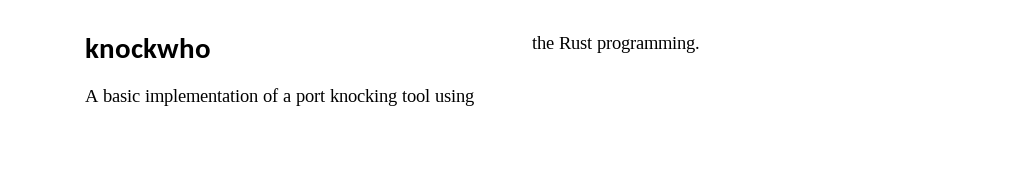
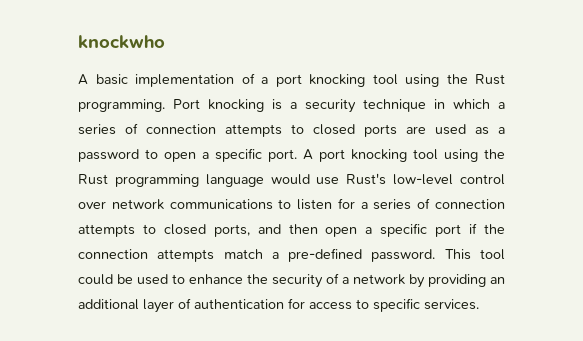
+ Port knocking is a security technique in which a series of connection attempts to closed ports are used as a password to open a specific port. A port knocking tool using the Rust programming language would use Rust's low-level control over network communications to listen for a series of connection attempts to closed ports, and then open a specific port if the connection attempts match a pre-defined password. This tool could be used to enhance the security of a network by providing an additional layer of authentication for access to specific services.

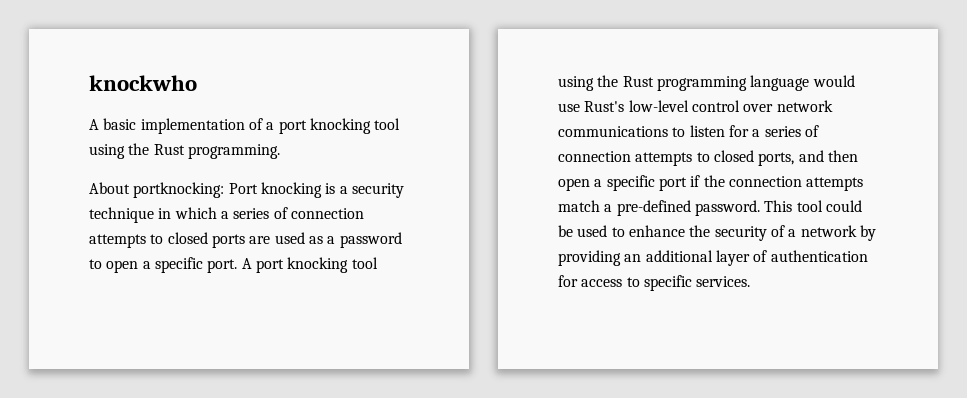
- A basic implementation of a port knocking tool using the Rust programming. Port knocking is a security technique in which a series of connection attempts to closed ports are used as a password to open a specific port.
+ A basic implementation of a port knocking tool using the Rust programming.
+ About portknocking: Port knocking is a security technique in which a series of connection attempts to closed ports are used as a password to open a specific port.

